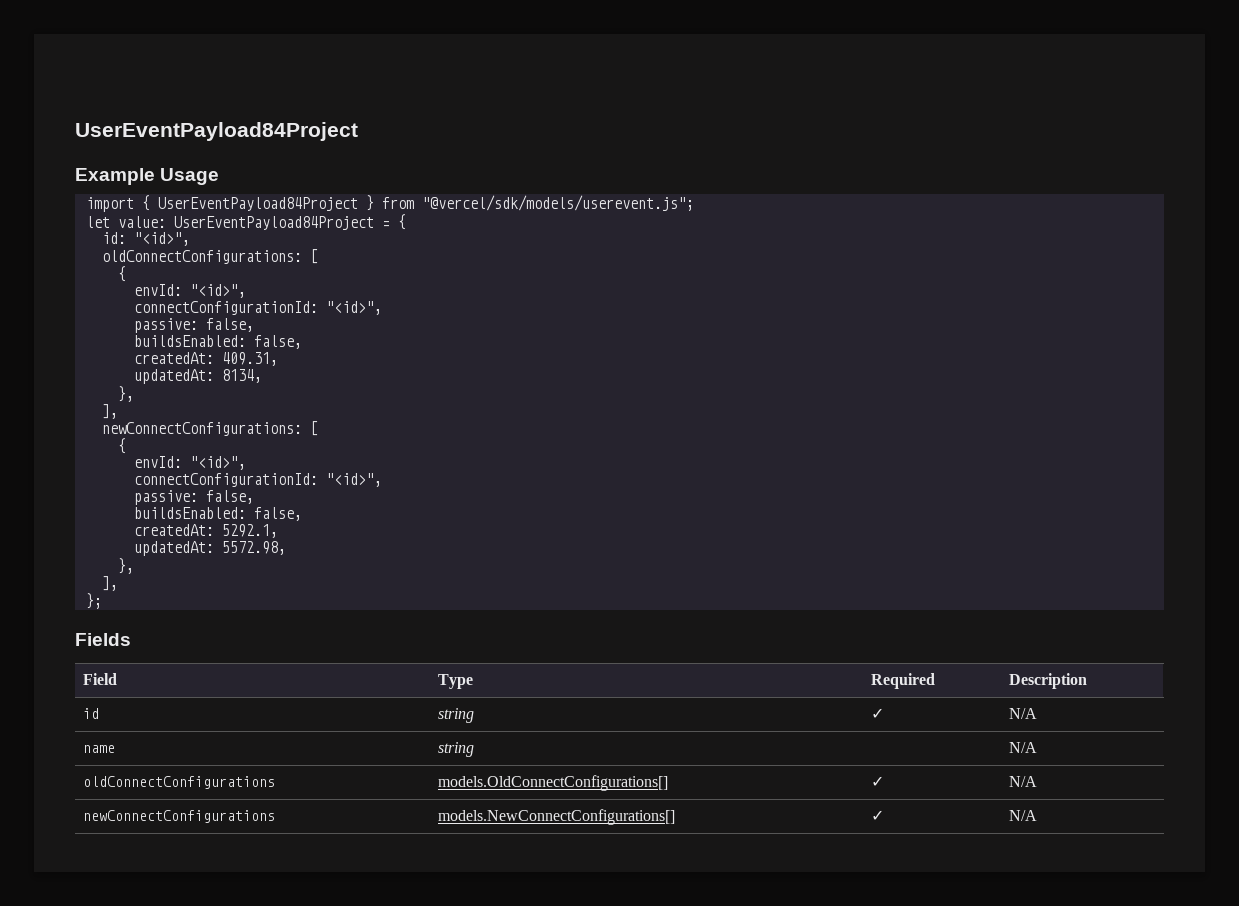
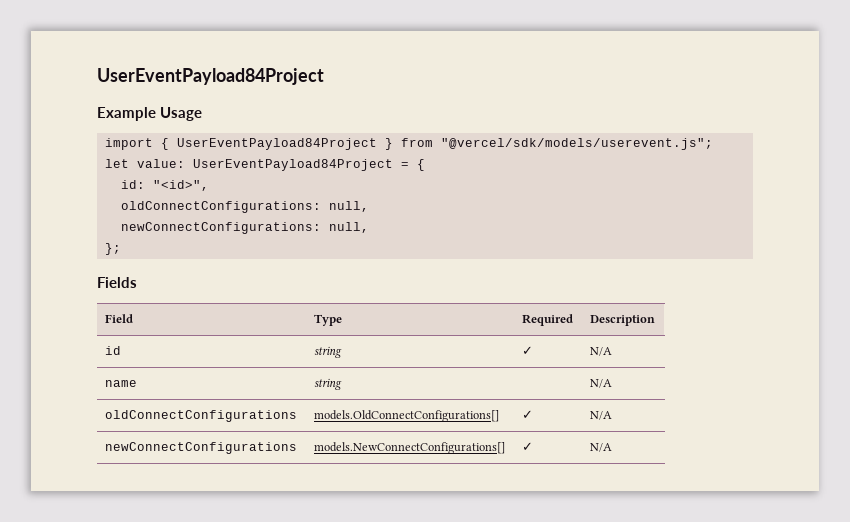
- oldConnectConfigurations: [
- {
- envId: "<id>",
- connectConfigurationId: "<id>",
- passive: false,
- buildsEnabled: false,
- createdAt: 409.31,
- updatedAt: 8134,
- },
- ],
- newConnectConfigurations: [
- {
- envId: "<id>",
- connectConfigurationId: "<id>",
- passive: false,
- buildsEnabled: false,
- createdAt: 5292.1,
- updatedAt: 5572.98,
- },
- ],
+ oldConnectConfigurations: null,
+ newConnectConfigurations: null,

